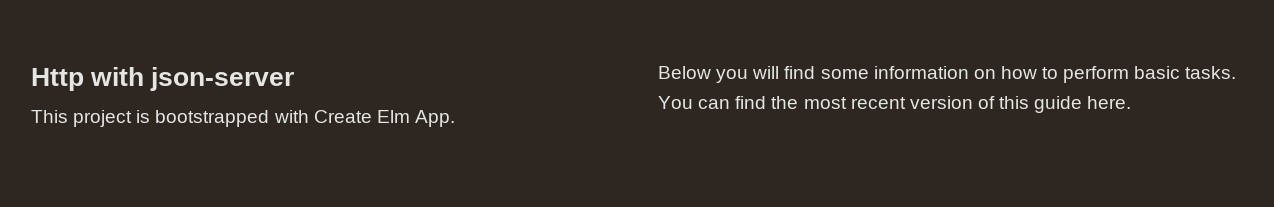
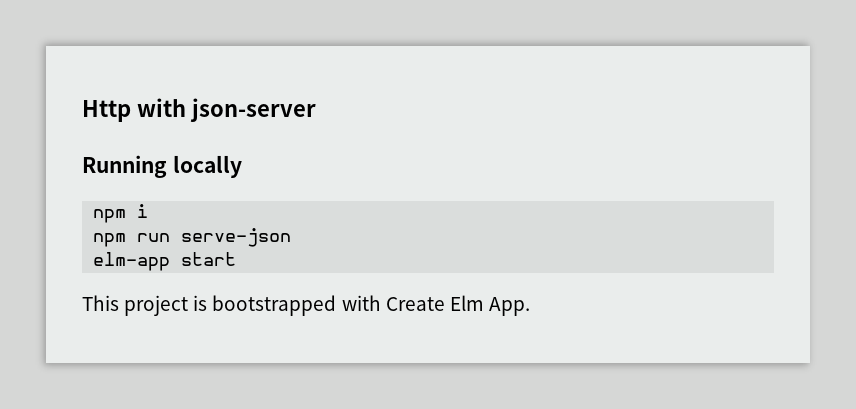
+ Running locally
+ npm i
+ npm run serve-json
+ elm-app start
- Below you will find some information on how to perform basic tasks.
- You can find the most recent version of this guide here.

